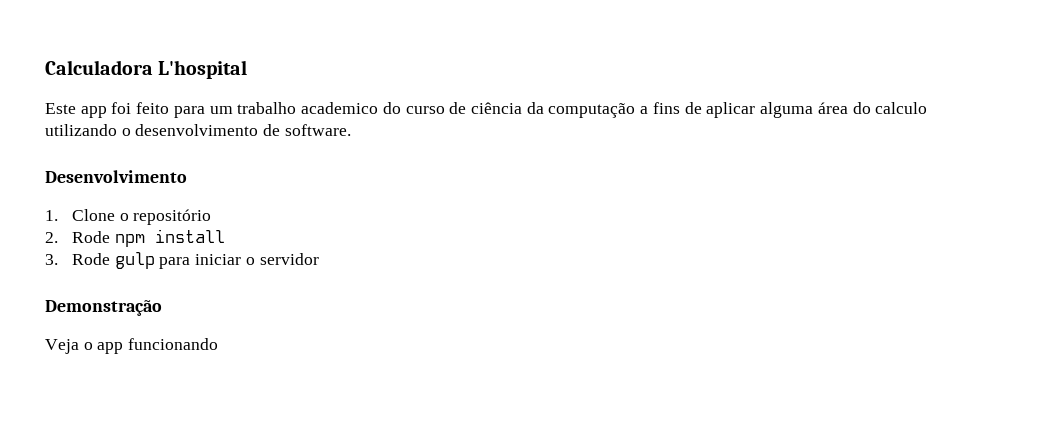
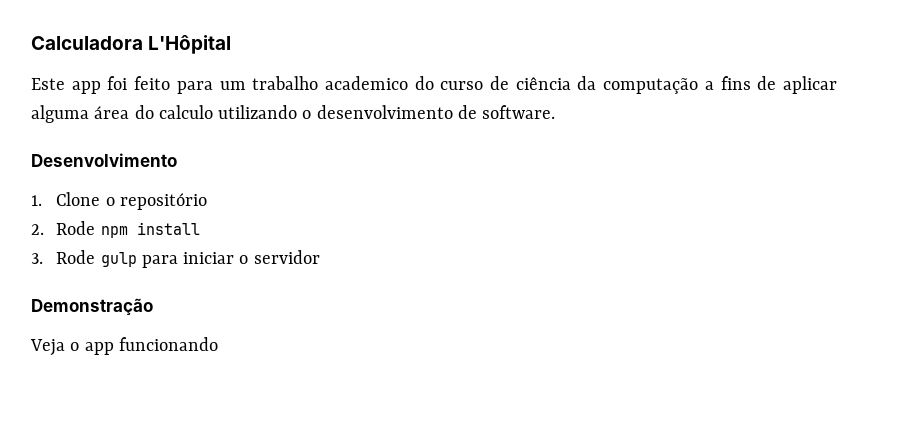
- Calculadora L'hospital
+ Calculadora L'Hôpital

